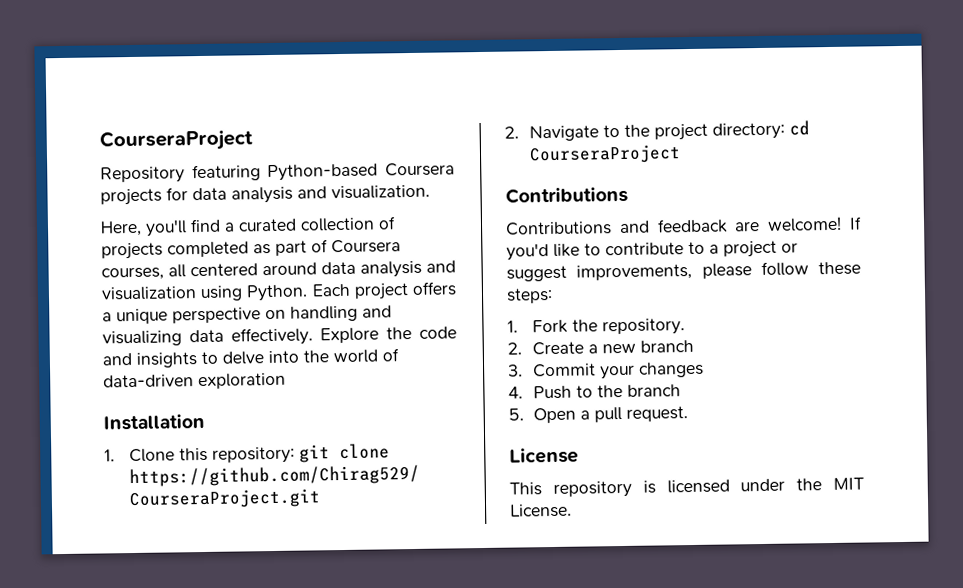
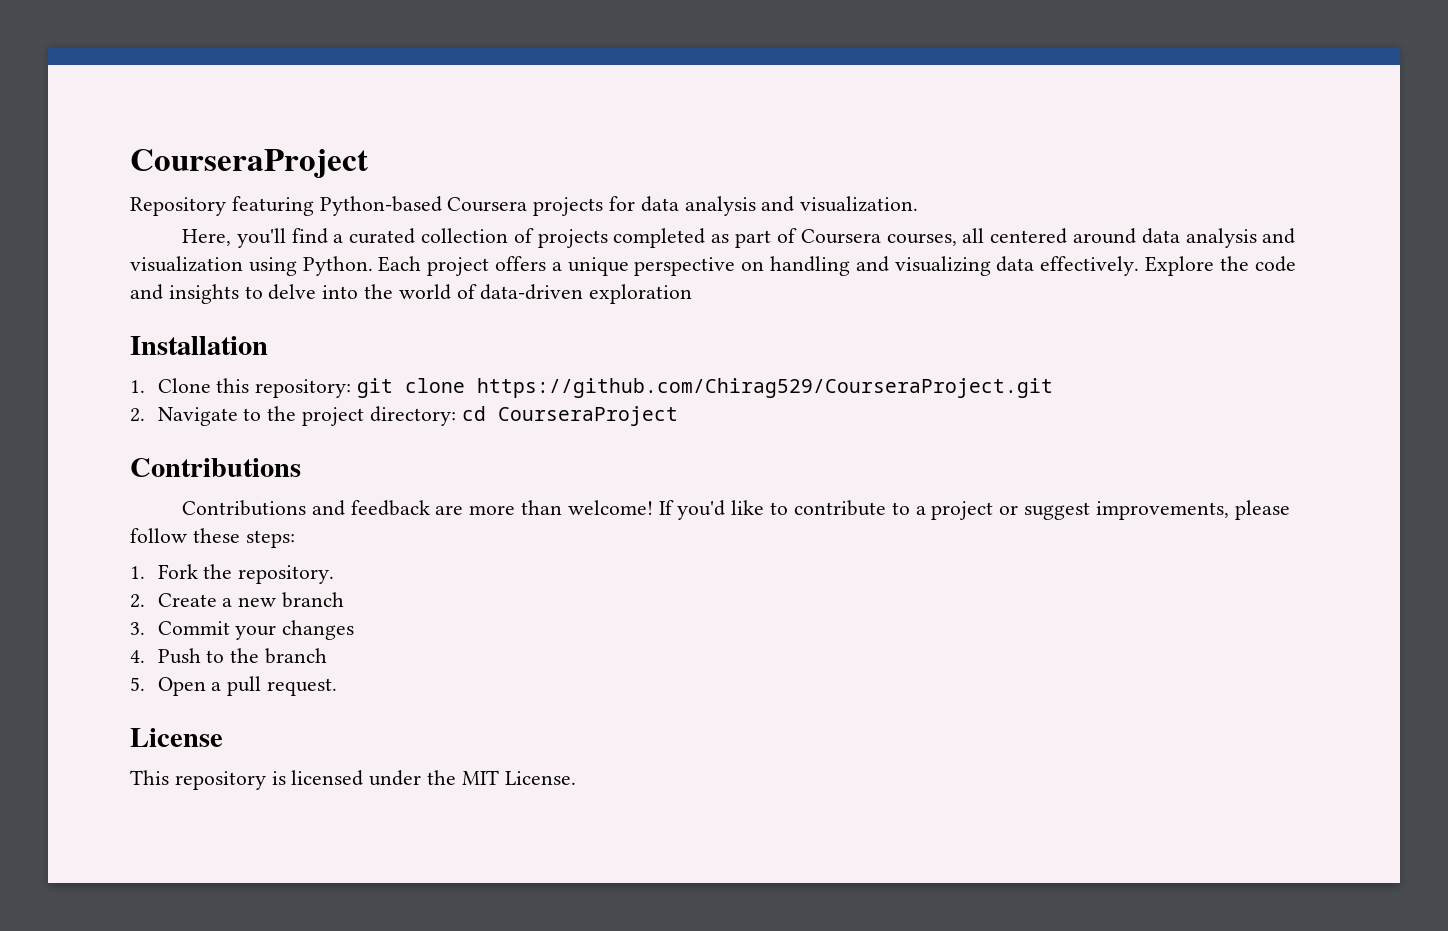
- Contributions and feedback are welcome!
+ Contributions and feedback are more than welcome!

